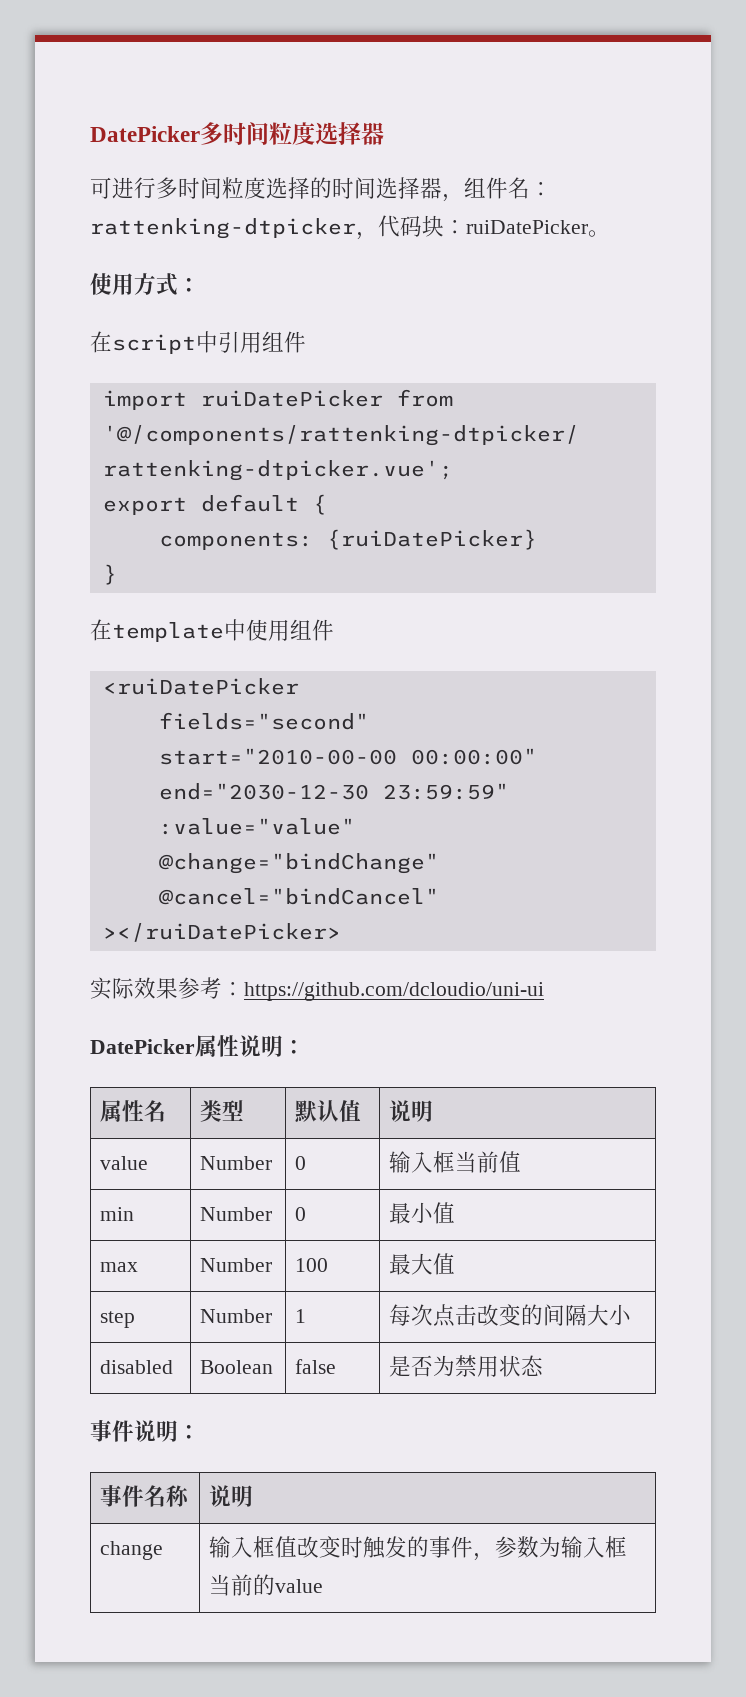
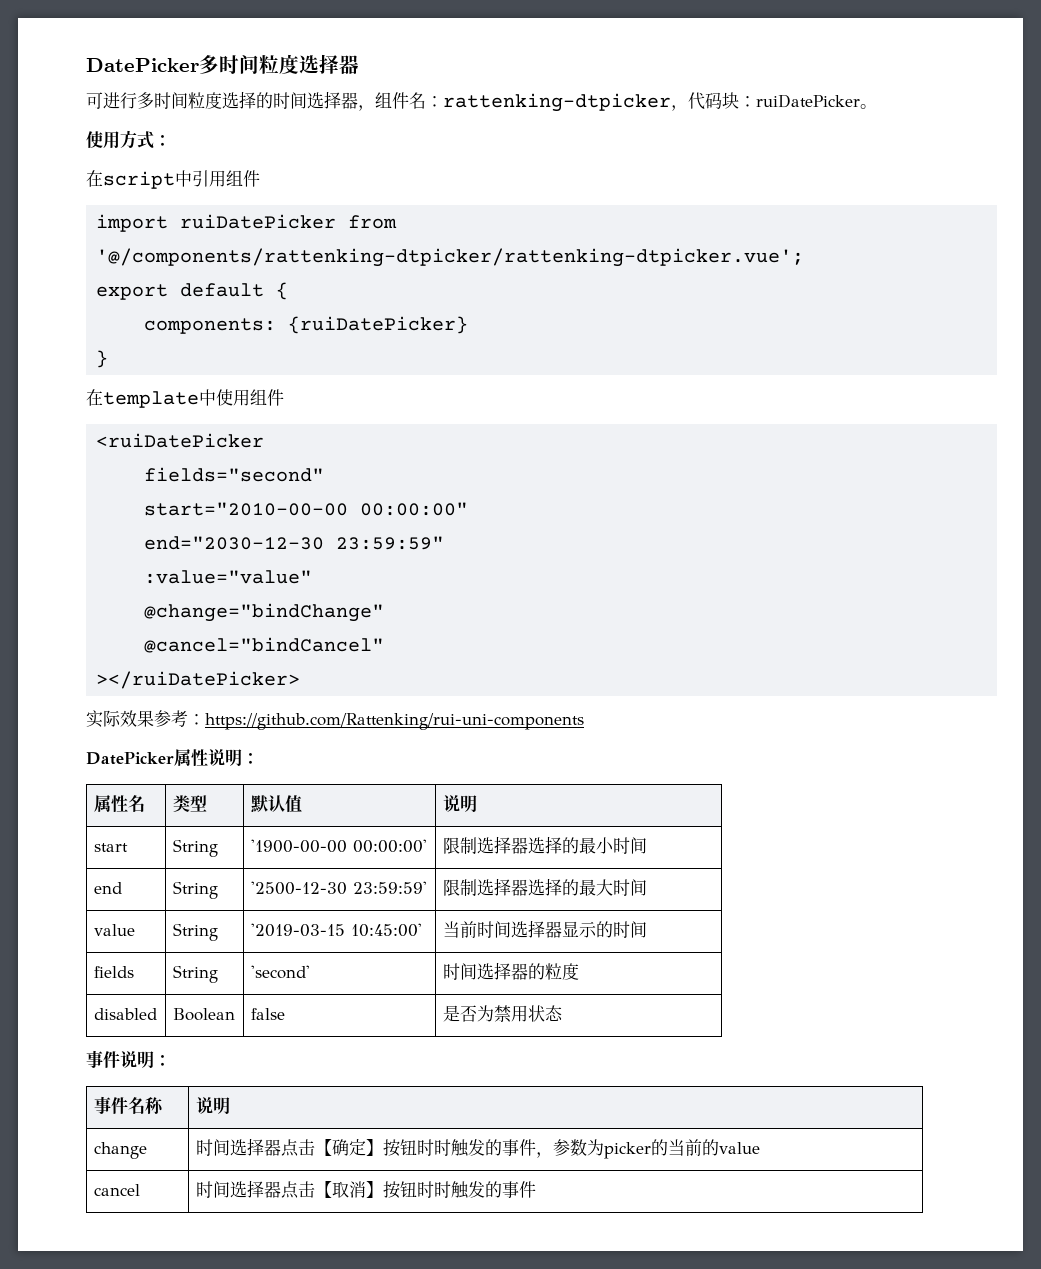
- 实际效果参考：https://github.com/dcloudio/uni-ui
+ 实际效果参考：https://github.com/Rattenking/rui-uni-components
- value | Number | 0 | 输入框当前值
- min | Number | 0 | 最小值
- max | Number | 100 | 最大值
- step | Number | 1 | 每次点击改变的间隔大小
+ start | String | '1900-00-00 00:00:00' | 限制选择器选择的最小时间
+ end | String | '2500-12-30 23:59:59' | 限制选择器选择的最大时间
+ value | String | '2019-03-15 10:45:00' | 当前时间选择器显示的时间
+ fields | String | 'second' | 时间选择器的粒度
- change | 输入框值改变时触发的事件，参数为输入框当前的value
+ change | 时间选择器点击【确定】按钮时时触发的事件，参数为picker的当前的value
+ cancel | 时间选择器点击【取消】按钮时时触发的事件

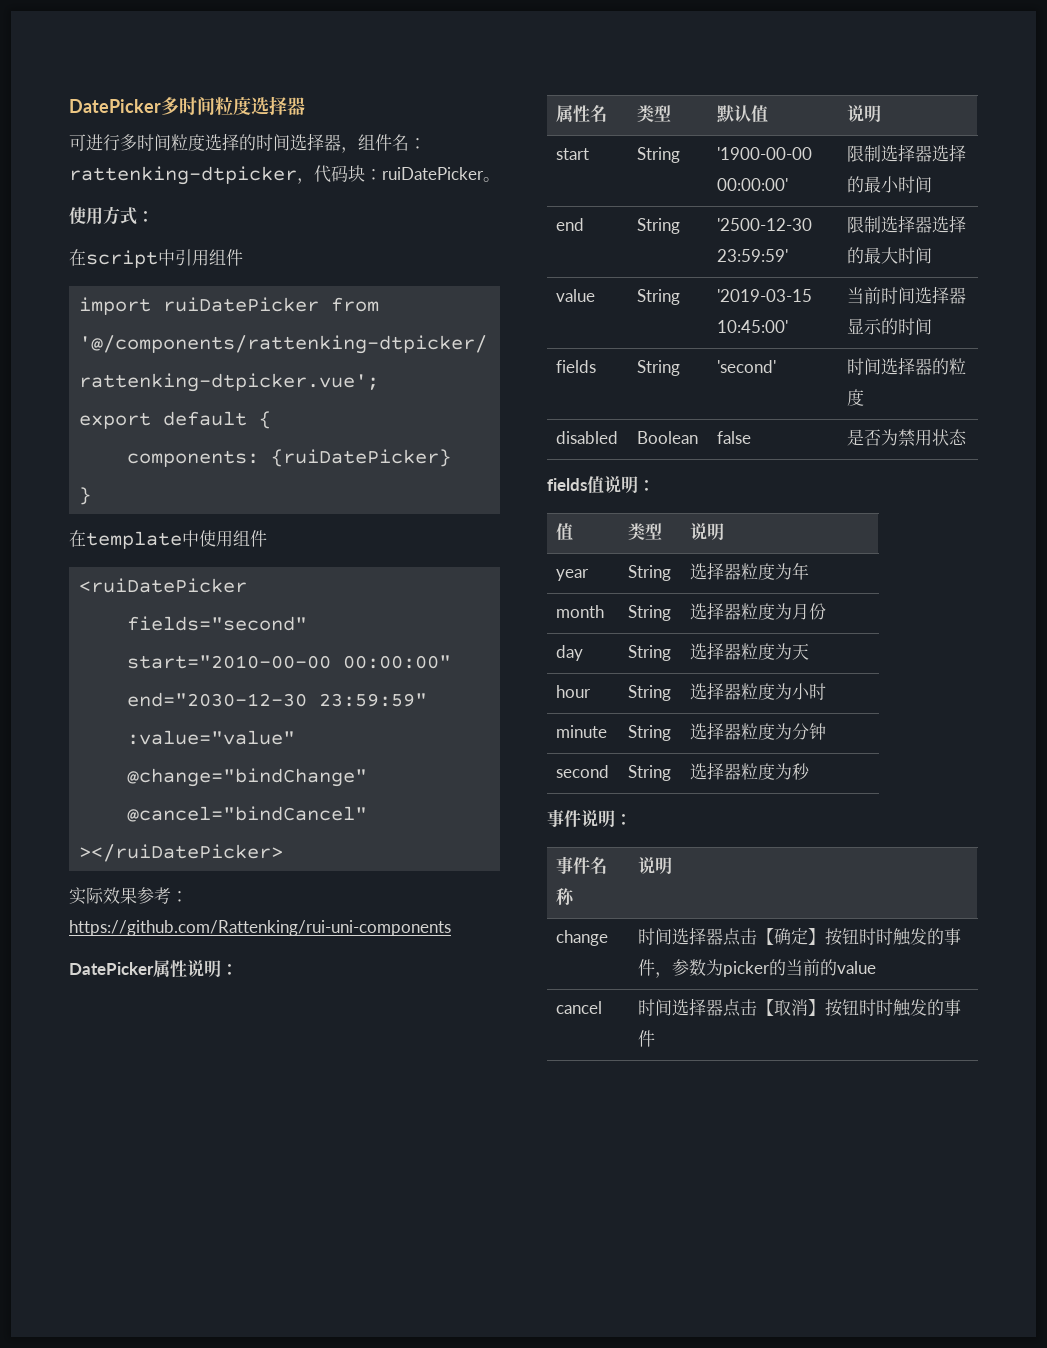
+ fields值说明：
+ 值 | 类型 | 说明
+ year | String | 选择器粒度为年
+ month | String | 选择器粒度为月份
+ day | String | 选择器粒度为天
+ hour | String | 选择器粒度为小时
+ minute | String | 选择器粒度为分钟
+ second | String | 选择器粒度为秒

